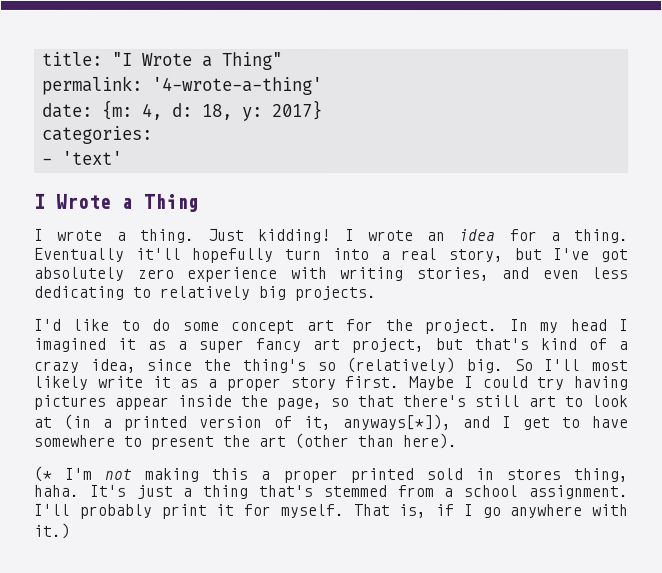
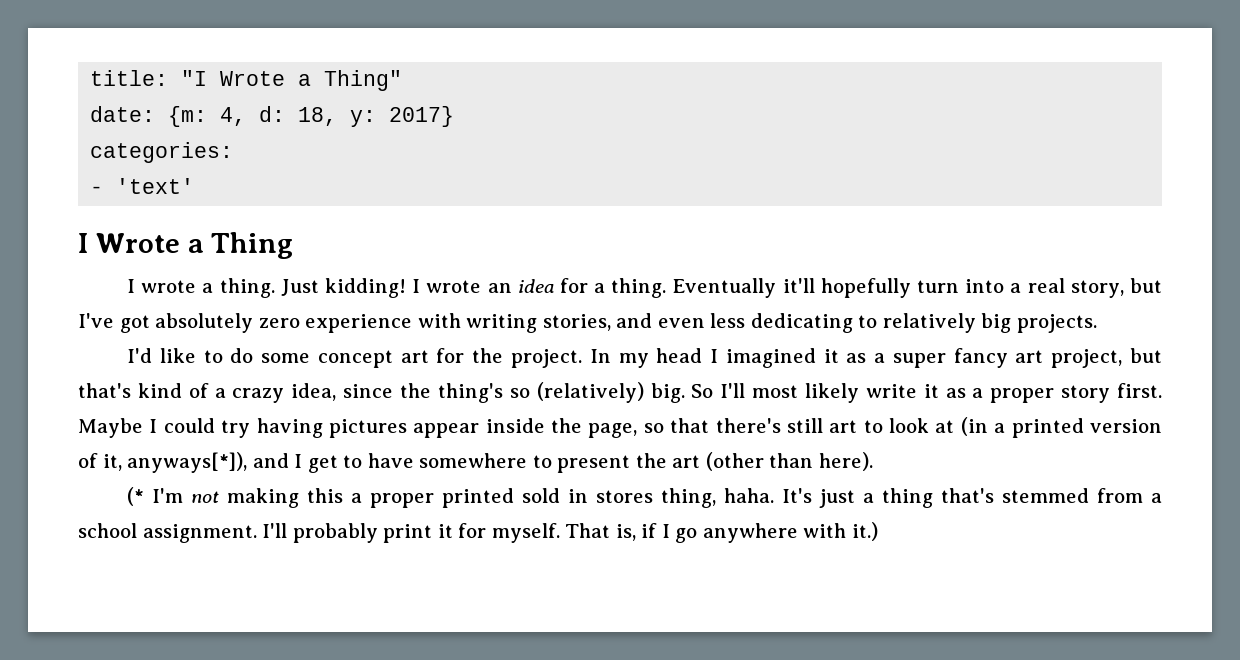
- permalink: '4-wrote-a-thing'

